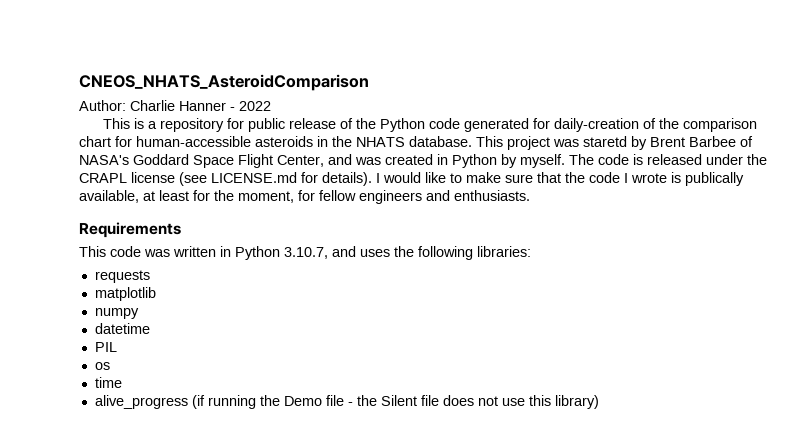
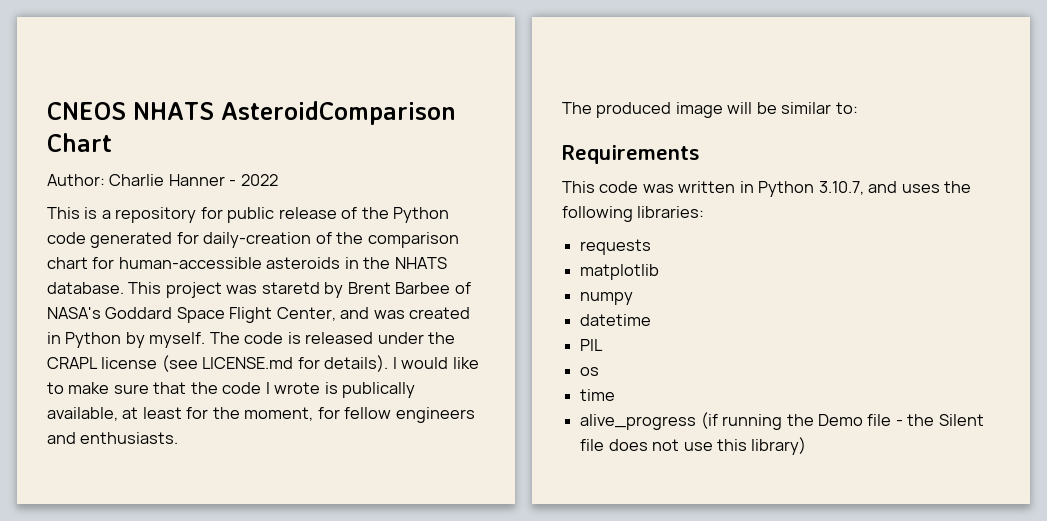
- CNEOS_NHATS_AsteroidComparison
+ CNEOS NHATS AsteroidComparison Chart
+ The produced image will be similar to:

